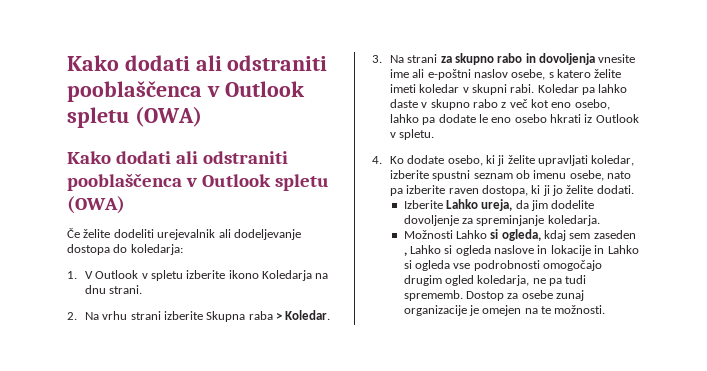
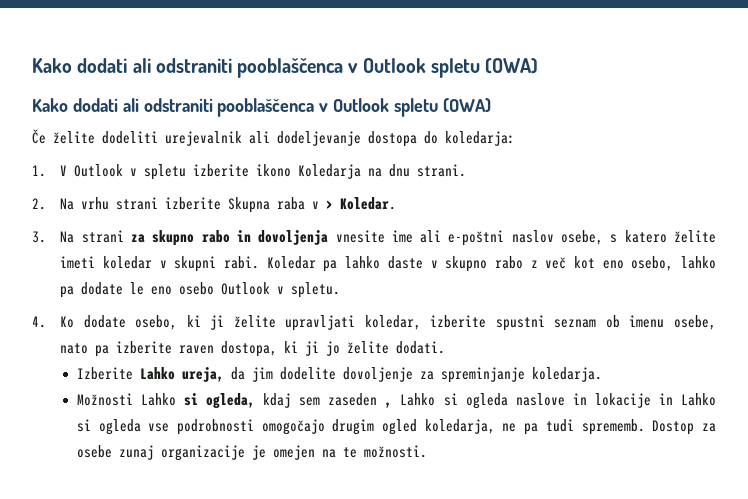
- 2. Na vrhu strani izberite Skupna raba > Koledar.
+ 2. Na vrhu strani izberite Skupna raba v > Koledar.
- Koledar pa lahko daste v skupno rabo z več kot eno osebo, lahko pa dodate le eno osebo hkrati iz Outlook v spletu.
+ Koledar pa lahko daste v skupno rabo z več kot eno osebo, lahko pa dodate le eno osebo Outlook v spletu.

